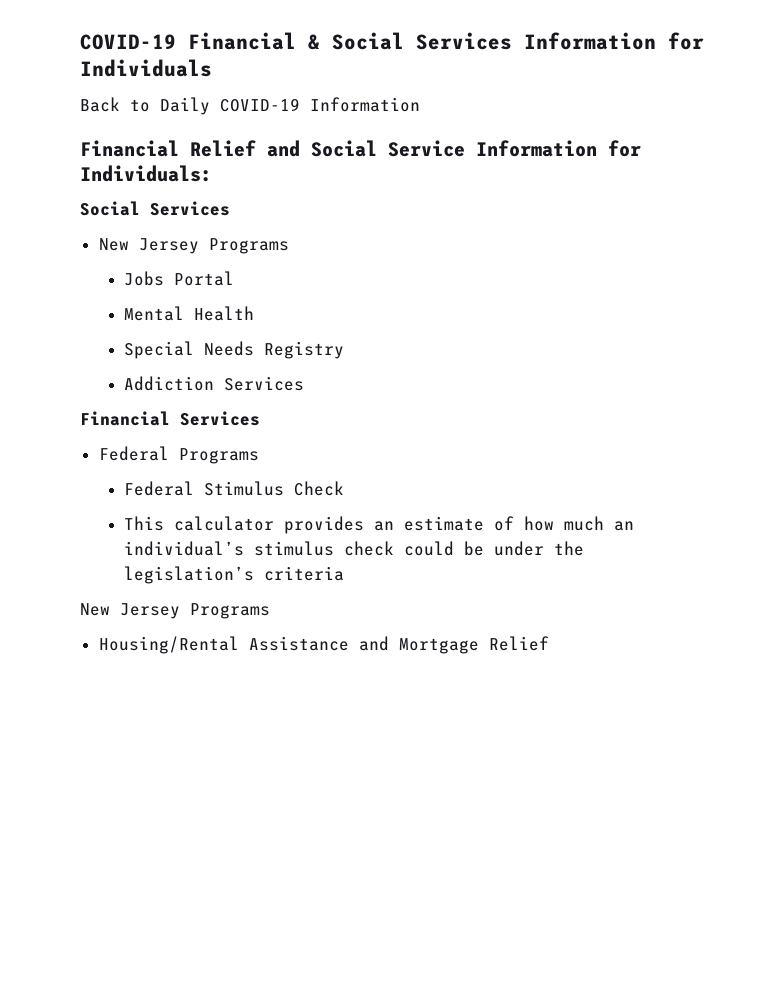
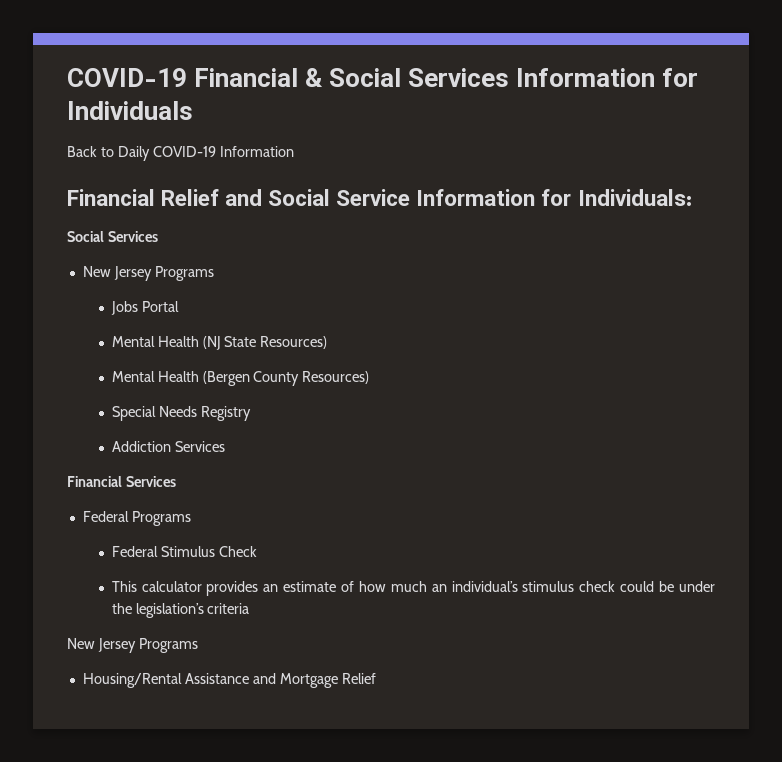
- Mental Health
+ Mental Health (NJ State Resources)
+ Mental Health (Bergen County Resources)

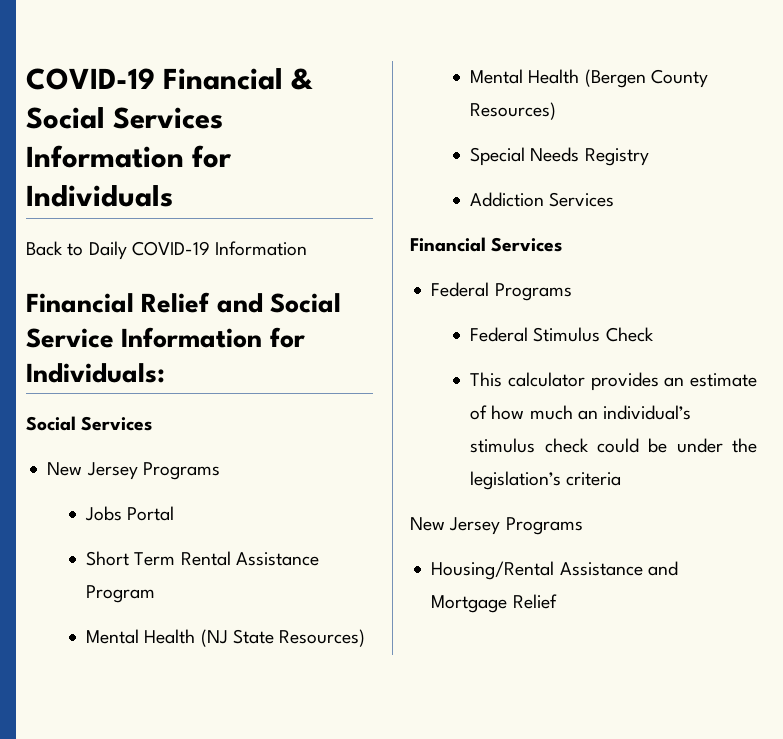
+ Short Term Rental Assistance Program

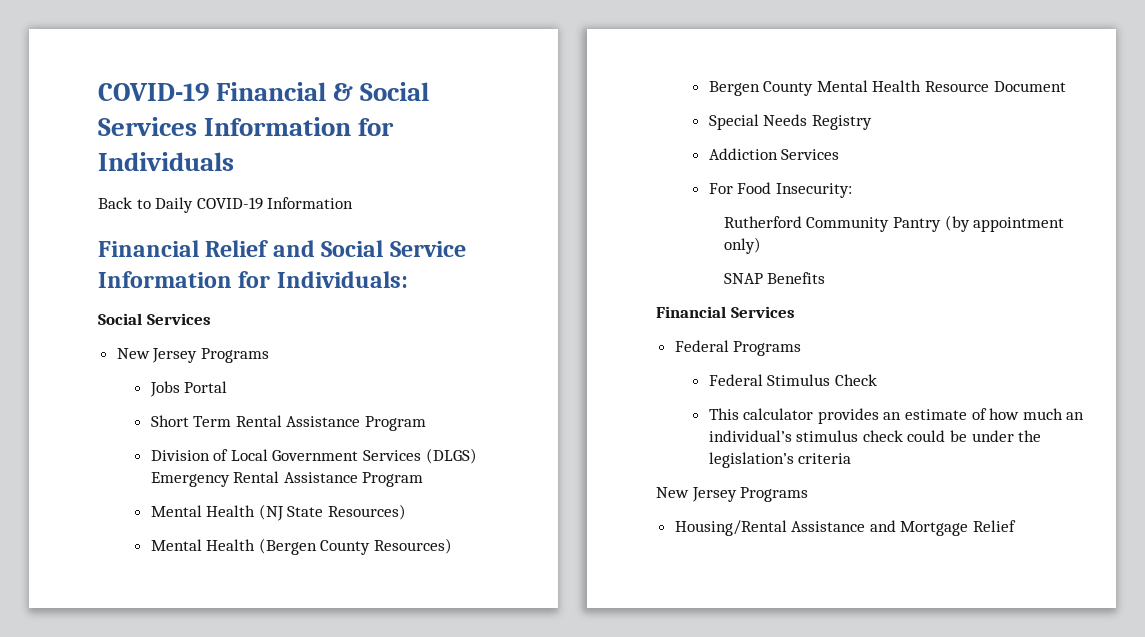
+ Division of Local Government Services (DLGS) Emergency Rental Assistance Program
+ Bergen County Mental Health Resource Document
+ For Food Insecurity:
+ Rutherford Community Pantry (by appointment only)
+ SNAP Benefits

